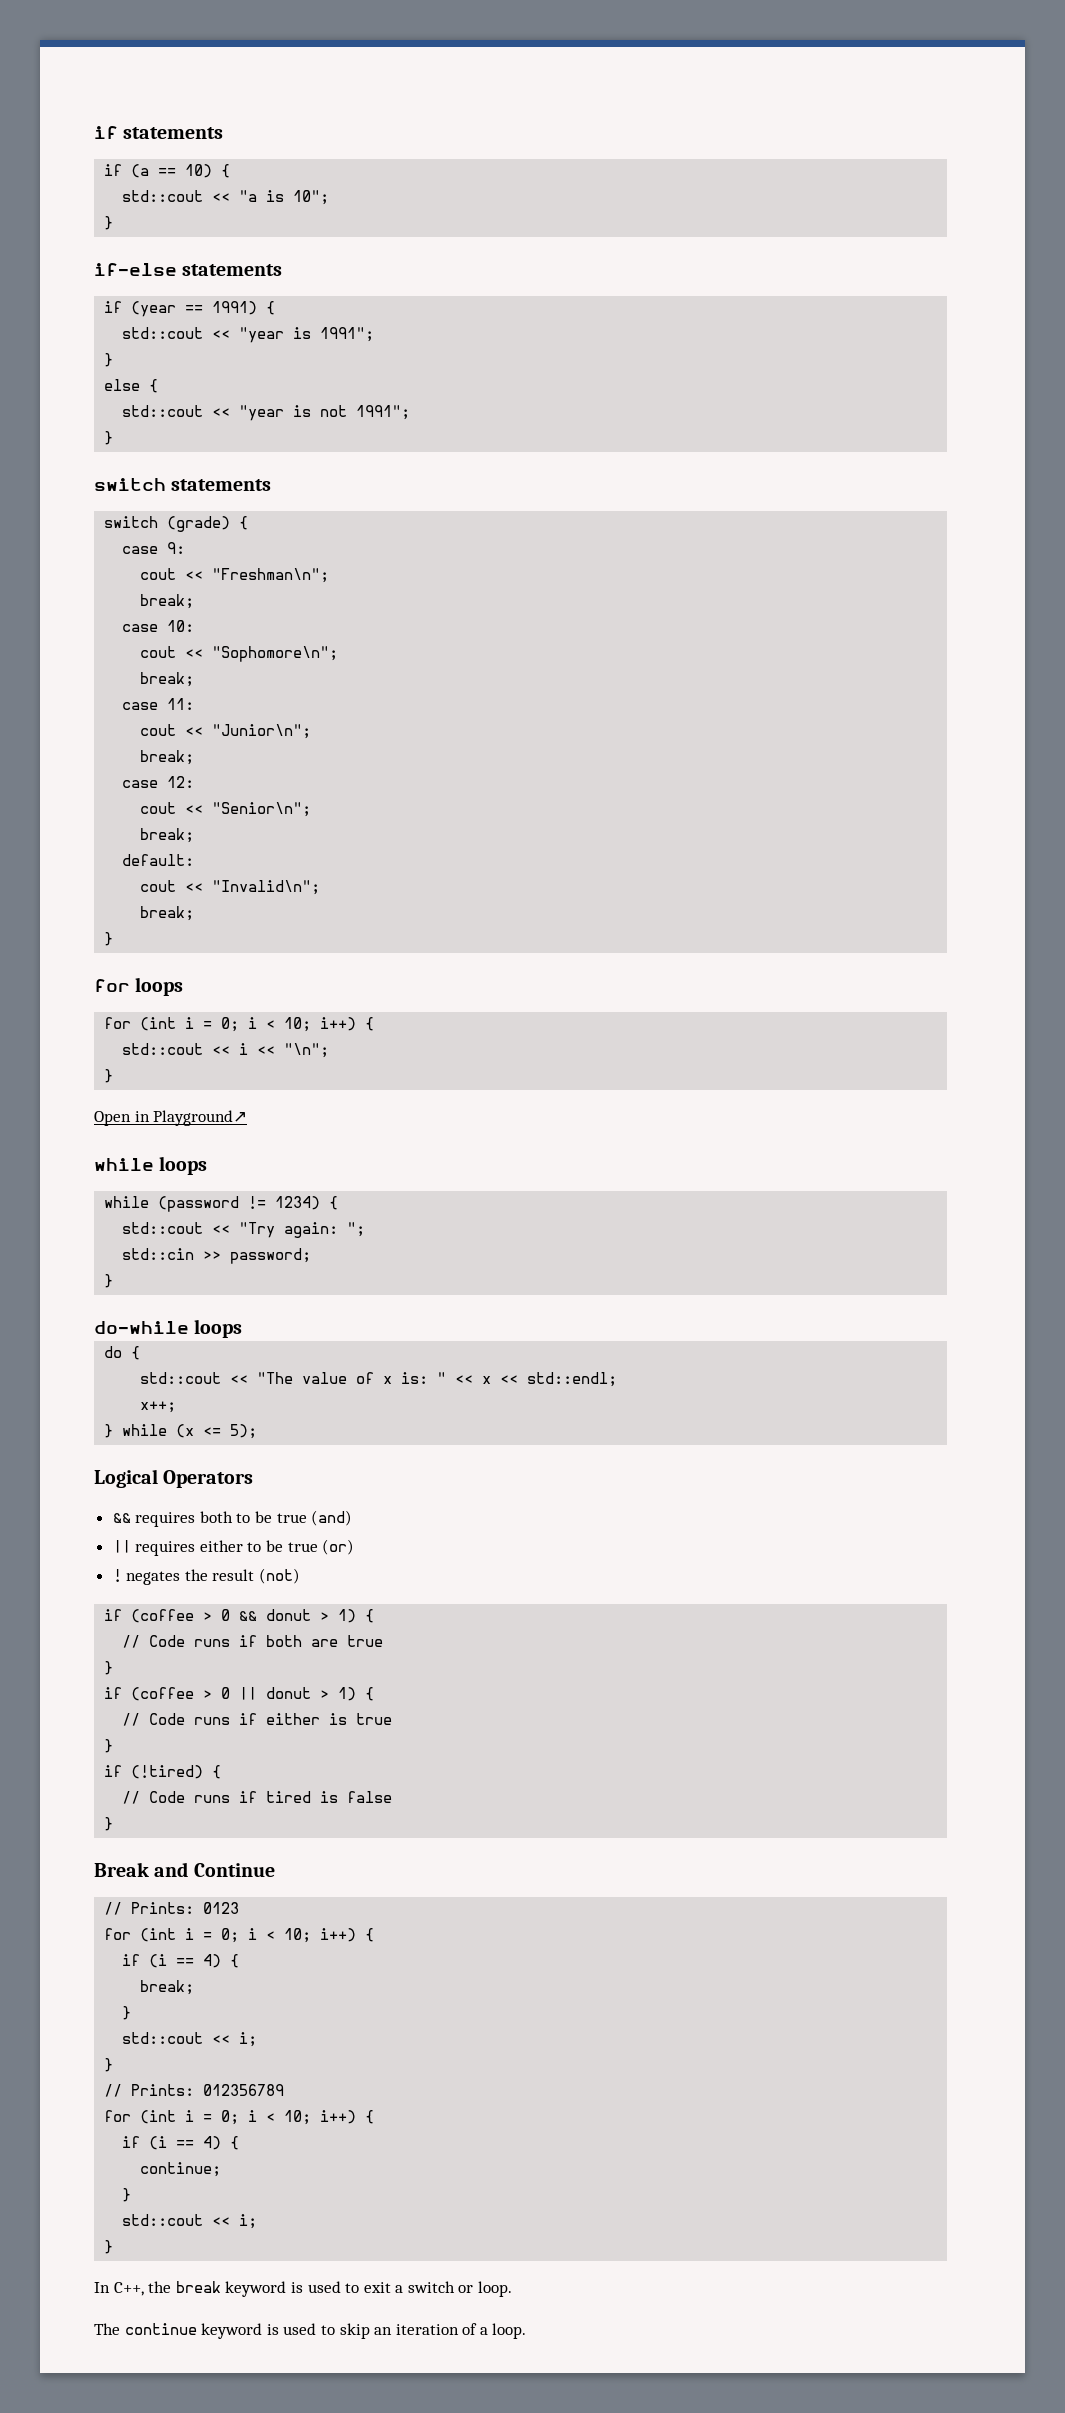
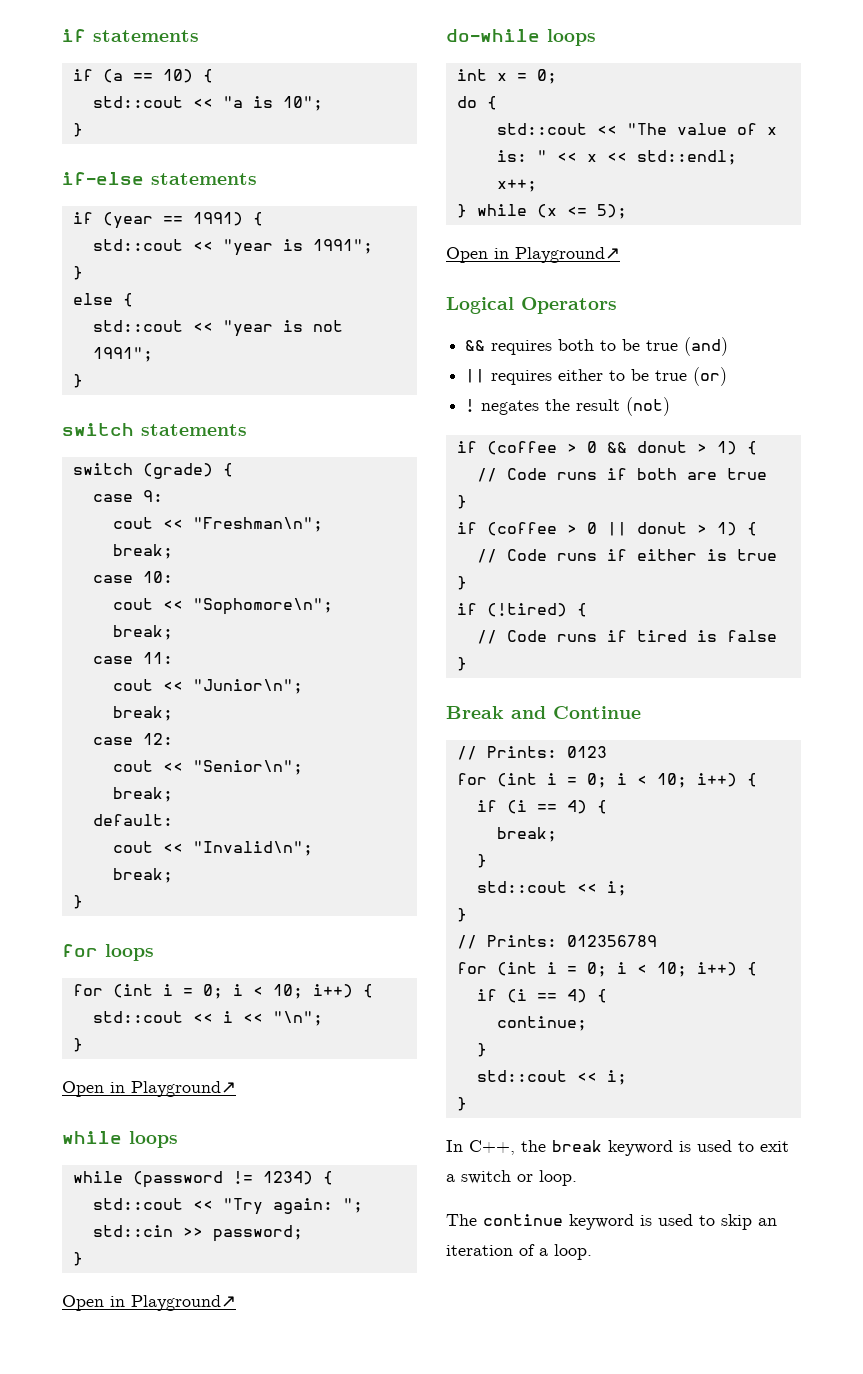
  std::cin >> password;
  }
+ Open in Playground↗
+ int x = 0;
  } while (x <= 5);
+ Open in Playground↗

